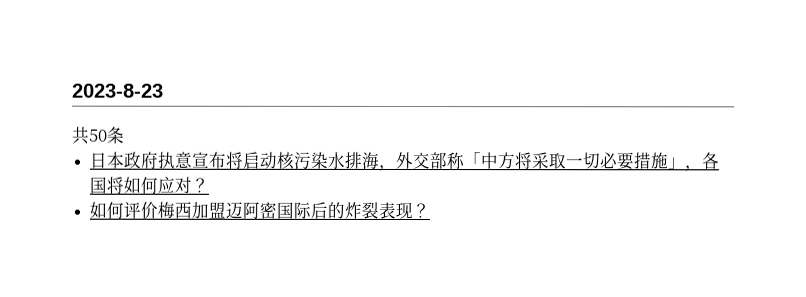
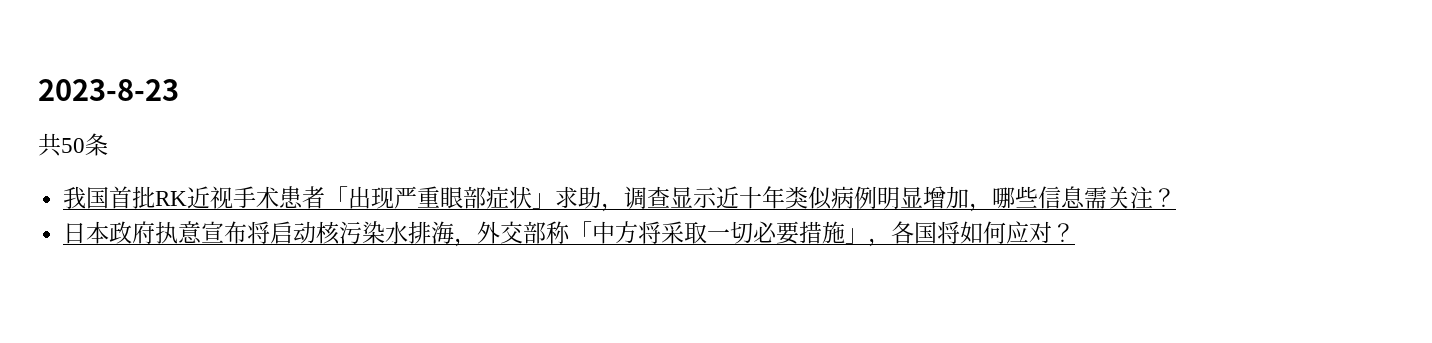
+ 我国首批RK近视手术患者「出现严重眼部症状」求助，调查显示近十年类似病例明显增加，哪些信息需关注？
- 如何评价梅西加盟迈阿密国际后的炸裂表现？

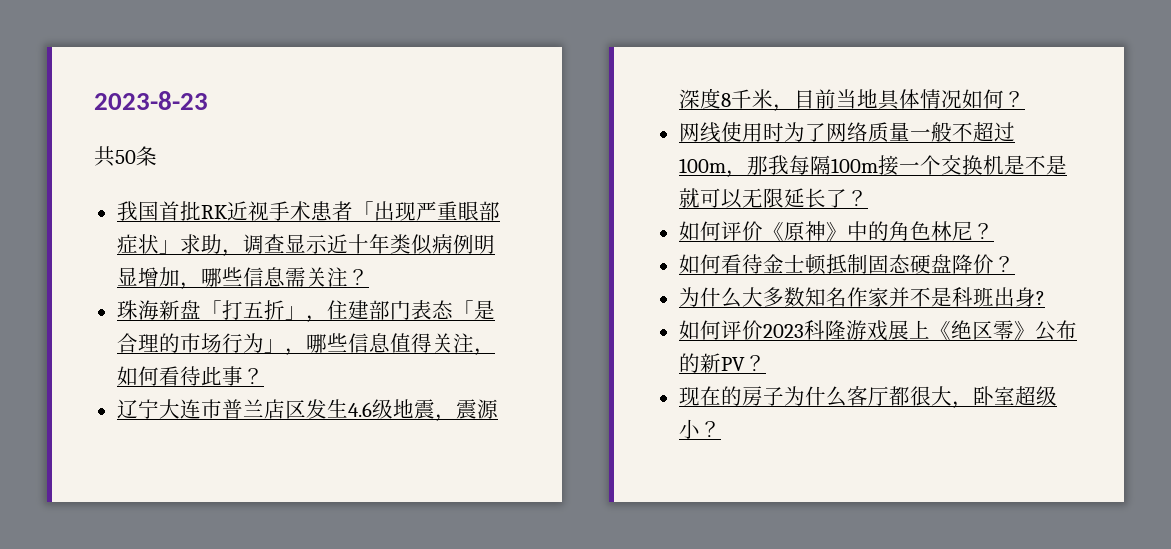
- 日本政府执意宣布将启动核污染水排海，外交部称「中方将采取一切必要措施」，各国将如何应对？
+ 珠海新盘「打五折」，住建部门表态「是合理的市场行为」，哪些信息值得关注，如何看待此事？
+ 辽宁大连市普兰店区发生4.6级地震，震源深度8千米，目前当地具体情况如何？
+ 网线使用时为了网络质量一般不超过100m，那我每隔100m接一个交换机是不是就可以无限延长了？
+ 如何评价《原神》中的角色林尼？
+ 如何看待金士顿抵制固态硬盘降价？
+ 为什么大多数知名作家并不是科班出身?
+ 如何评价2023科隆游戏展上《绝区零》公布的新PV？
+ 现在的房子为什么客厅都很大，卧室超级小？

